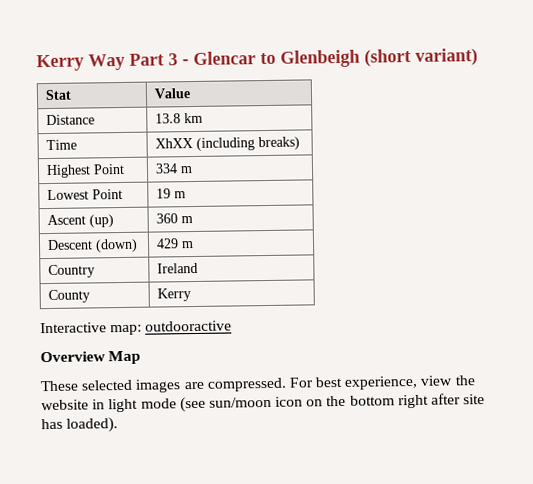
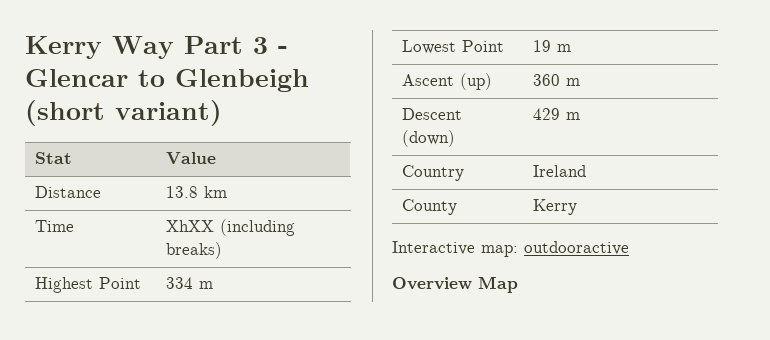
- These selected images are compressed. For best experience, view the website in light mode (see sun/moon icon on the bottom right after site has loaded).

